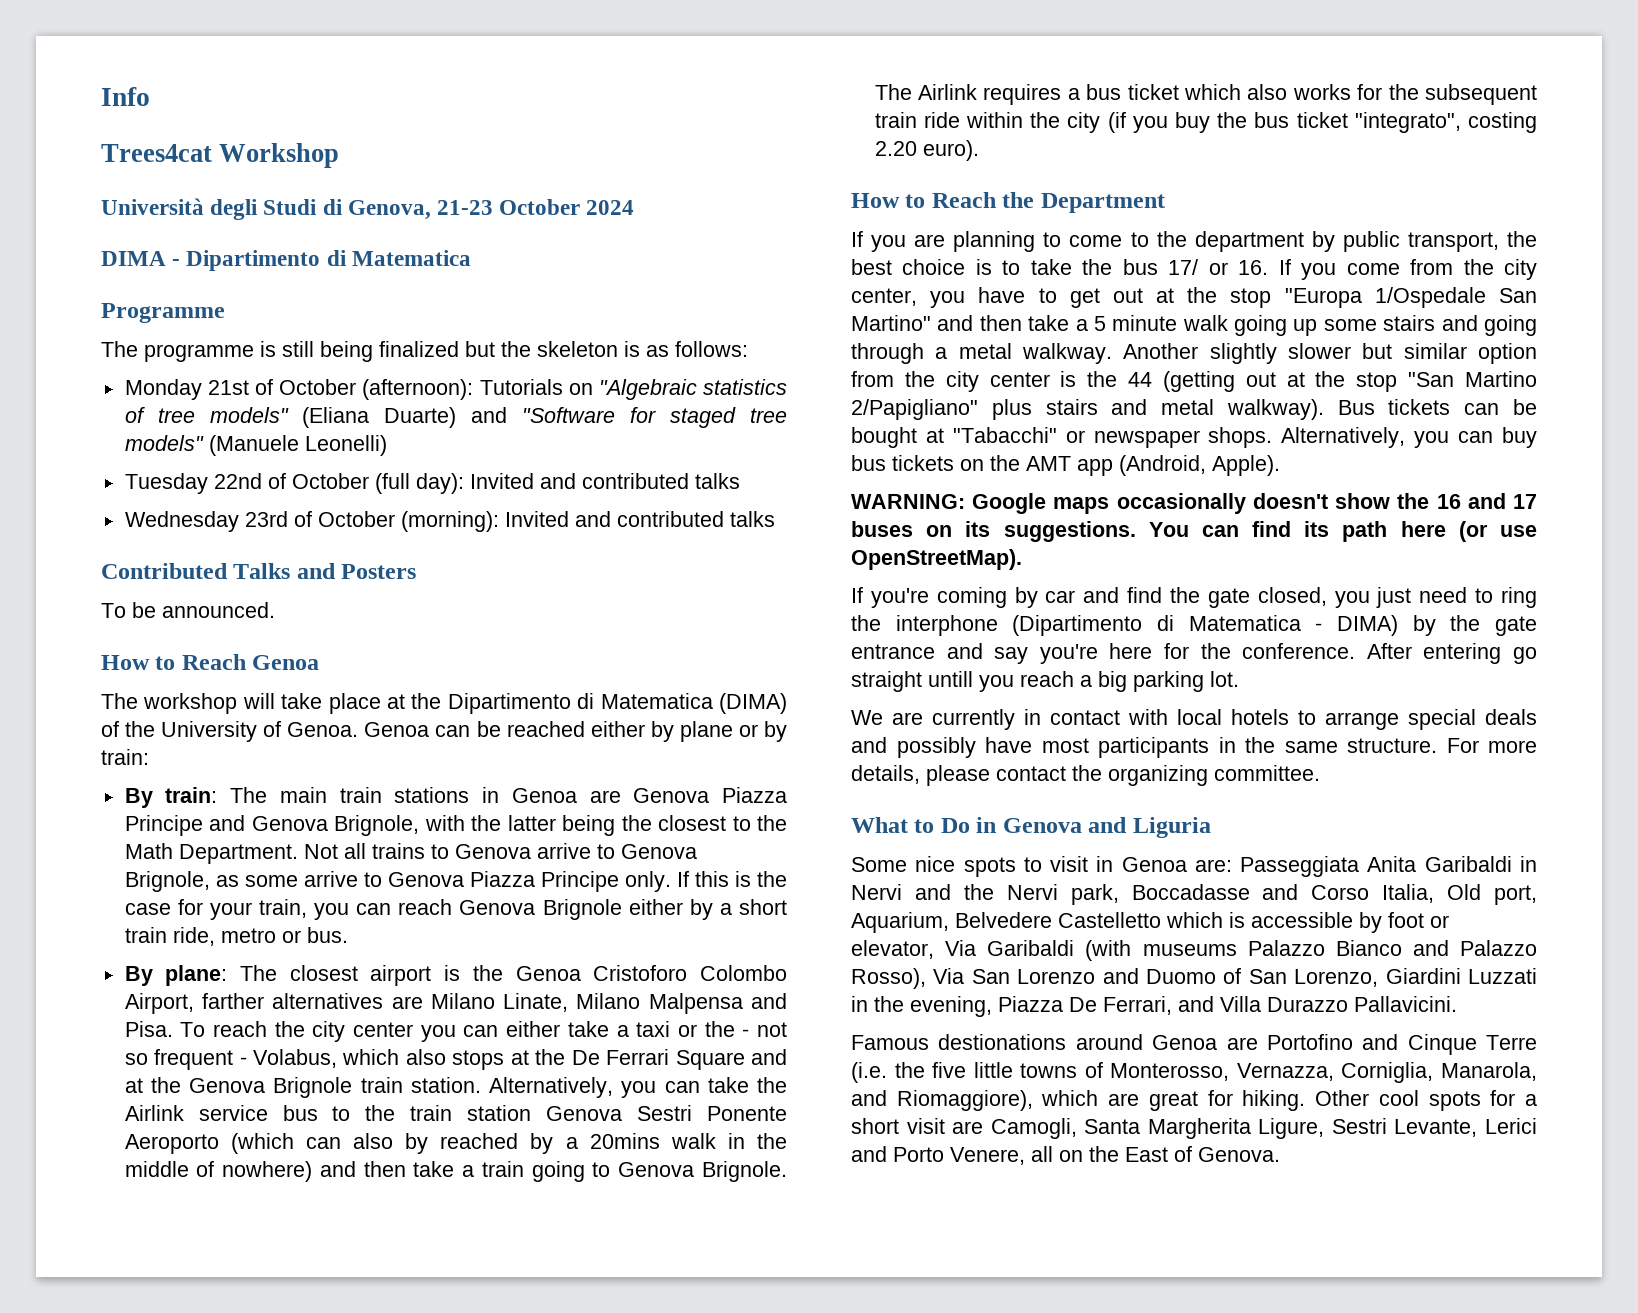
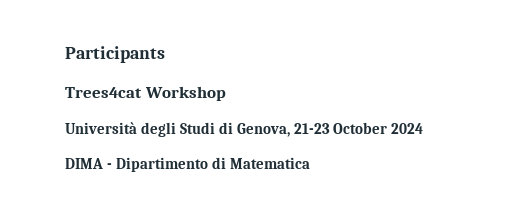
- Info
+ Participants
- Programme
- The programme is still being finalized but the skeleton is as follows:
- Monday 21st of October (afternoon): Tutorials on "Algebraic statistics of tree models" (Eliana Duarte) and "Software for staged tree models" (Manuele Leonelli)
- Tuesday 22nd of October (full day): Invited and contributed talks
- Wednesday 23rd of October (morning): Invited and contributed talks
- Contributed Talks and Posters
- To be announced.
- How to Reach Genoa
- The workshop will take place at the Dipartimento di Matematica (DIMA) of the University of Genoa. Genoa can be reached either by plane or by train:
- By train: The main train stations in Genoa are Genova Piazza Principe and Genova Brignole, with the latter being the closest to the Math Department. Not all trains to Genova arrive to Genova Brignole, as some arrive to Genova Piazza Principe only. If this is the case for your train, you can reach Genova Brignole either by a short train ride, metro or bus.
- By plane: The closest airport is the Genoa Cristoforo Colombo Airport, farther alternatives are Milano Linate, Milano Malpensa and Pisa. To reach the city center you can either take a taxi or the - not so frequent - Volabus, which also stops at the De Ferrari Square and at the Genova Brignole train station. Alternatively, you can take the Airlink service bus to the train station Genova Sestri Ponente Aeroporto (which can also by reached by a 20mins walk in the middle of nowhere) and then take a train going to Genova Brignole. The Airlink requires a bus ticket which also works for the subsequent train ride within the city (if you buy the bus ticket "integrato", costing 2.20 euro).
- How to Reach the Department
- If you are planning to come to the department by public transport, the best choice is to take the bus 17/ or 16. If you come from the city center, you have to get out at the stop "Europa 1/Ospedale San Martino" and then take a 5 minute walk going up some stairs and going through a metal walkway. Another slightly slower but similar option from the city center is the 44 (getting out at the stop "San Martino 2/Papigliano" plus stairs and metal walkway). Bus tickets can be bought at "Tabacchi" or newspaper shops. Alternatively, you can buy bus tickets on the AMT app (Android, Apple).
- WARNING: Google maps occasionally doesn't show the 16 and 17 buses on its suggestions. You can find its path here (or use OpenStreetMap).
- If you're coming by car and find the gate closed, you just need to ring the interphone (Dipartimento di Matematica - DIMA) by the gate entrance and say you're here for the conference. After entering go straight untill you reach a big parking lot.
- We are currently in contact with local hotels to arrange special deals and possibly have most participants in the same structure. For more details, please contact the organizing committee.
- What to Do in Genova and Liguria
- Some nice spots to visit in Genoa are: Passeggiata Anita Garibaldi in Nervi and the Nervi park, Boccadasse and Corso Italia, Old port, Aquarium, Belvedere Castelletto which is accessible by foot or elevator, Via Garibaldi (with museums Palazzo Bianco and Palazzo Rosso), Via San Lorenzo and Duomo of San Lorenzo, Giardini Luzzati in the evening, Piazza De Ferrari, and Villa Durazzo Pallavicini.
- Famous destionations around Genoa are Portofino and Cinque Terre (i.e. the five little towns of Monterosso, Vernazza, Corniglia, Manarola, and Riomaggiore), which are great for hiking. Other cool spots for a short visit are Camogli, Santa Margherita Ligure, Sestri Levante, Lerici and Porto Venere, all on the East of Genova.

